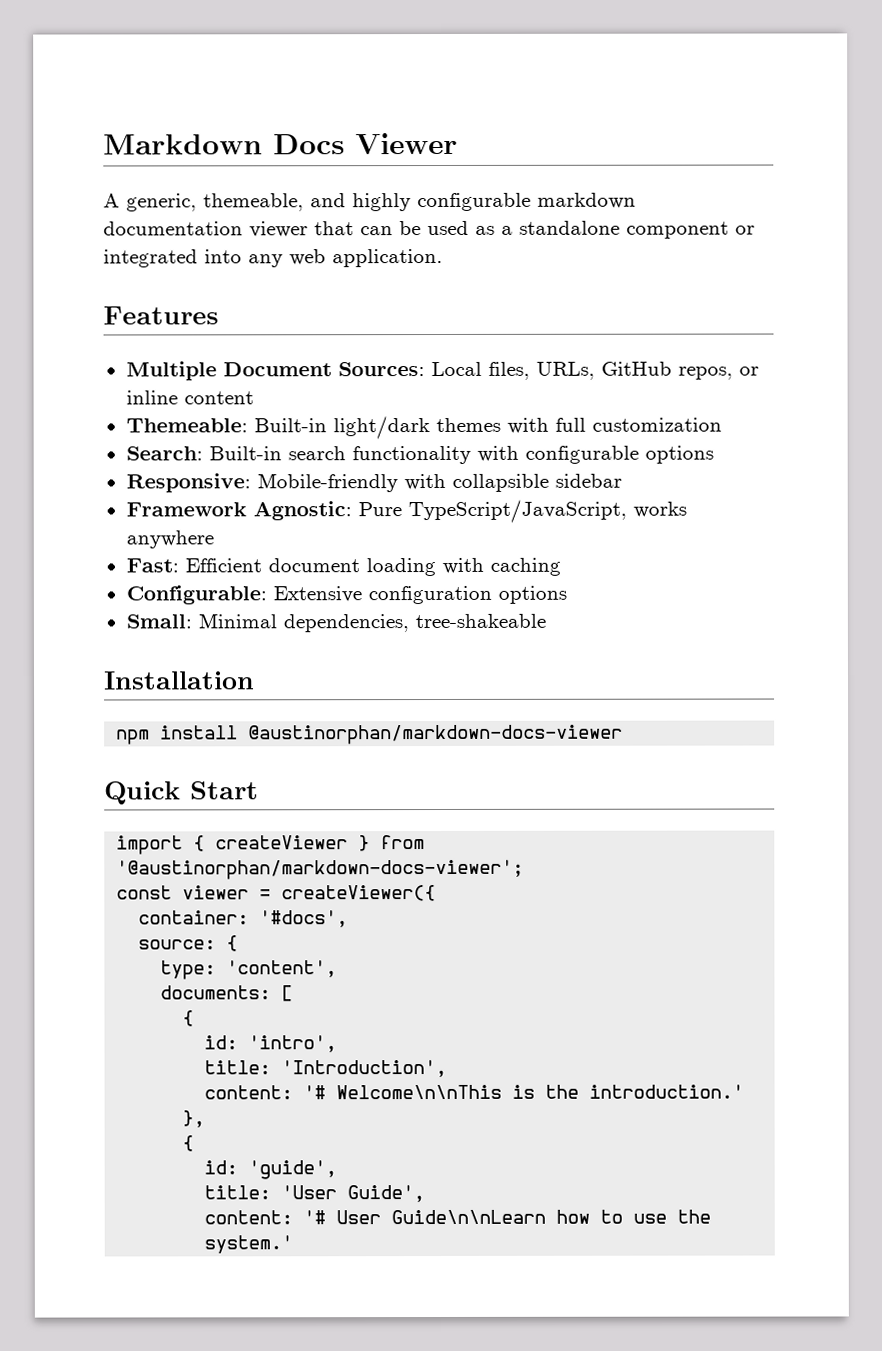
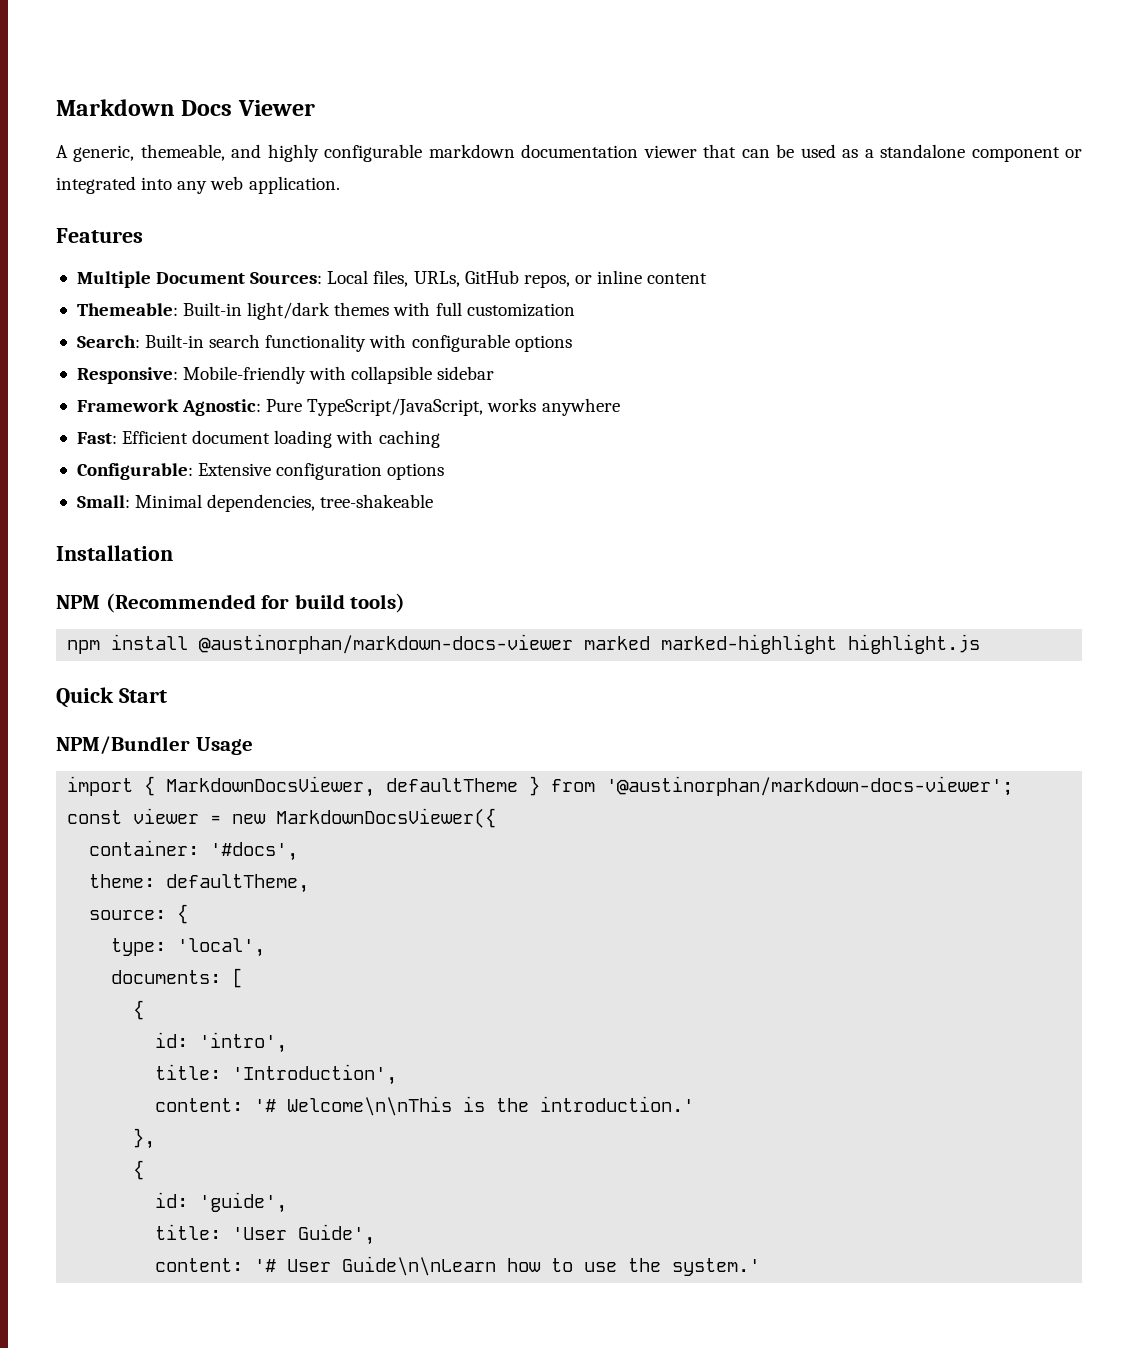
+ NPM (Recommended for build tools)
- npm install @austinorphan/markdown-docs-viewer
+ npm install @austinorphan/markdown-docs-viewer marked marked-highlight highlight.js
+ NPM/Bundler Usage
- import { createViewer } from '@austinorphan/markdown-docs-viewer';
+ import { MarkdownDocsViewer, defaultTheme } from '@austinorphan/markdown-docs-viewer';
- const viewer = createViewer({
+ const viewer = new MarkdownDocsViewer({
+ theme: defaultTheme,
- type: 'content',
+ type: 'local',

